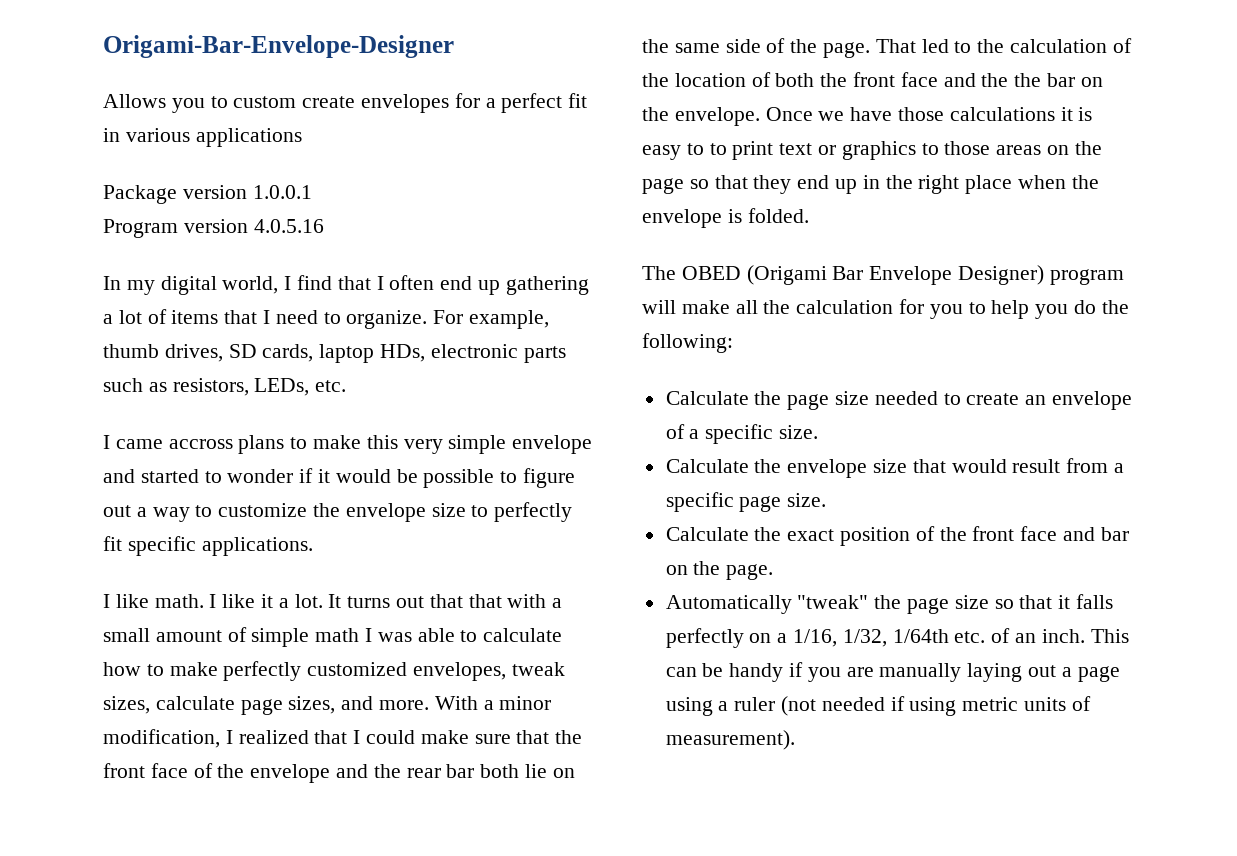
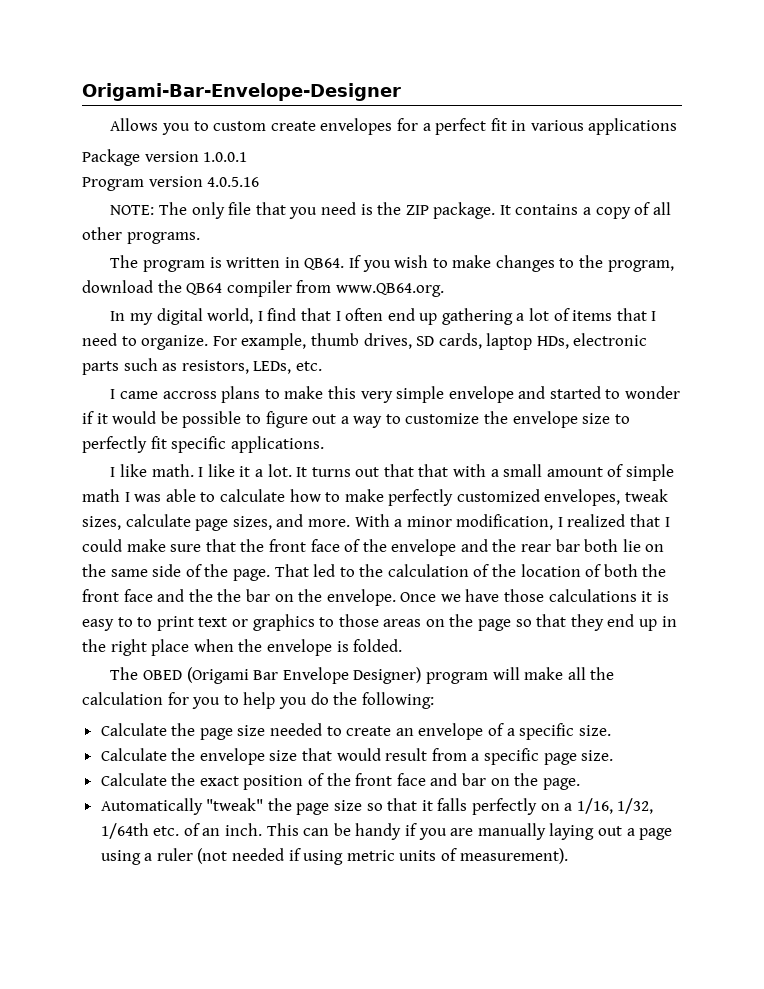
+ NOTE: The only file that you need is the ZIP package. It contains a copy of all other programs.
+ The program is written in QB64. If you wish to make changes to the program, download the QB64 compiler from www.QB64.org.

